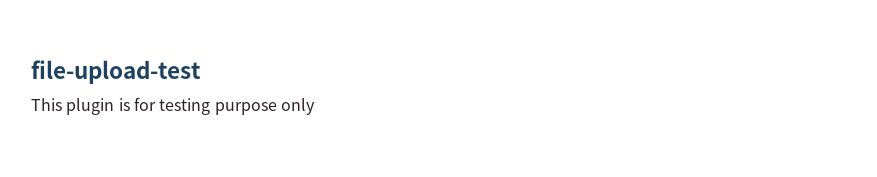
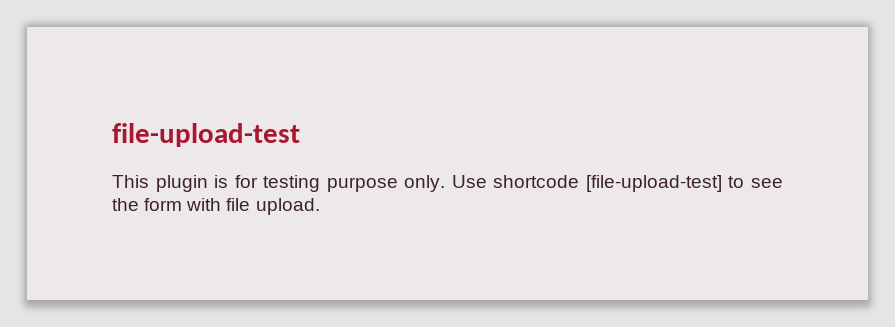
- This plugin is for testing purpose only
+ This plugin is for testing purpose only. Use shortcode [file-upload-test] to see the form with file upload.

